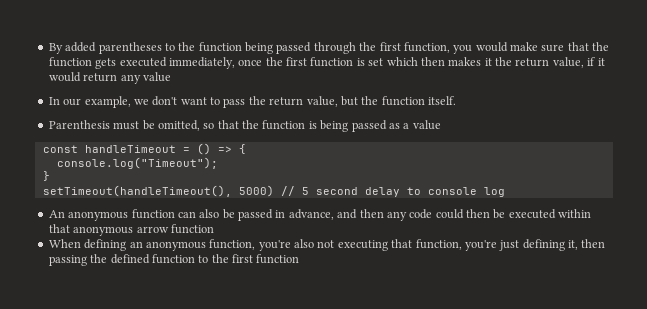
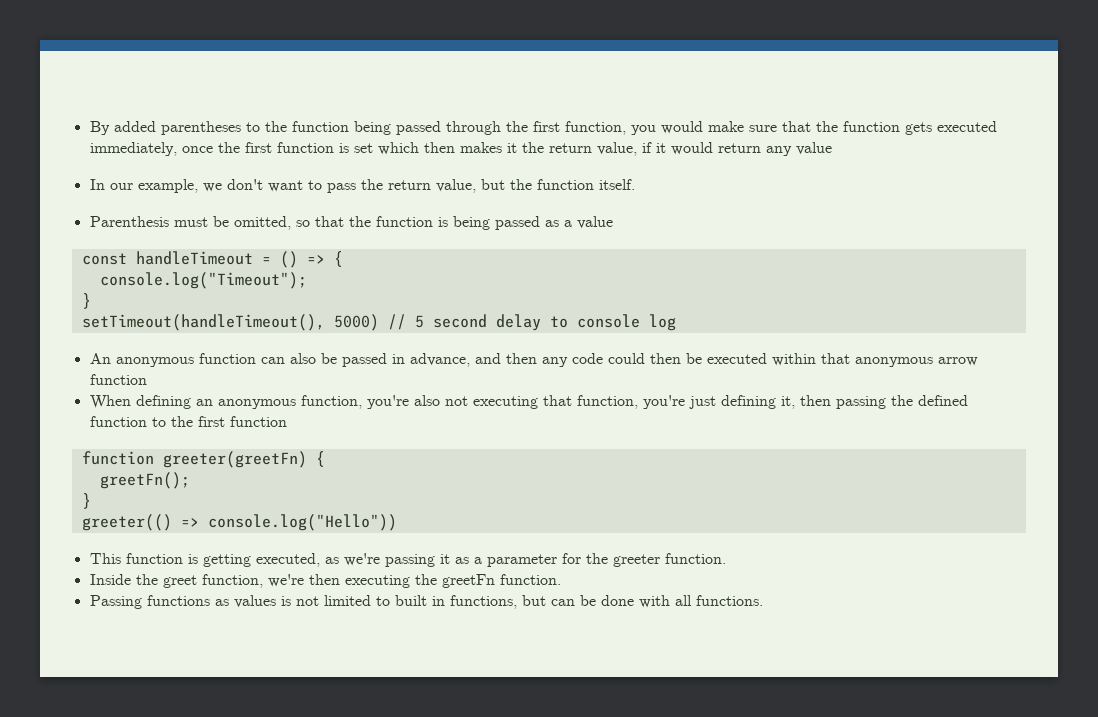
+ function greeter(greetFn) {
+ greetFn();
+ }
+ greeter(() => console.log("Hello"))
+ This function is getting executed, as we're passing it as a parameter for the greeter function.
+ Inside the greet function, we're then executing the greetFn function.
+ Passing functions as values is not limited to built in functions, but can be done with all functions.

